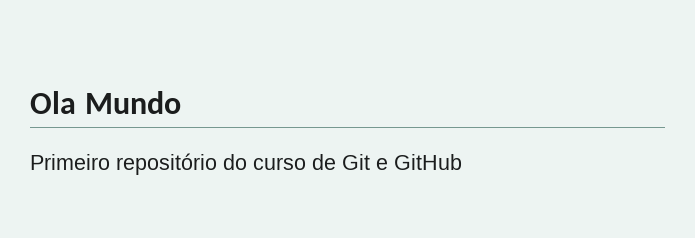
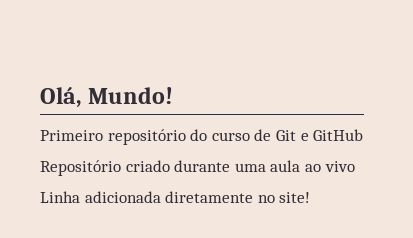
- Ola Mundo
+ Olá, Mundo!
+ Repositório criado durante uma aula ao vivo
+ Linha adicionada diretamente no site!

